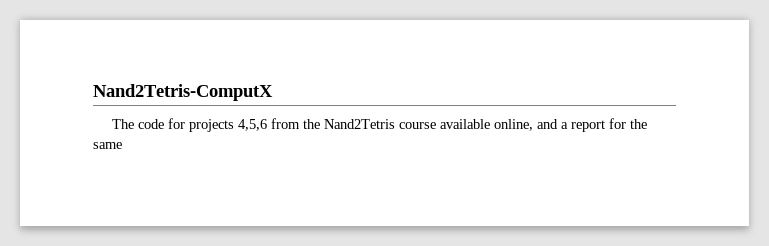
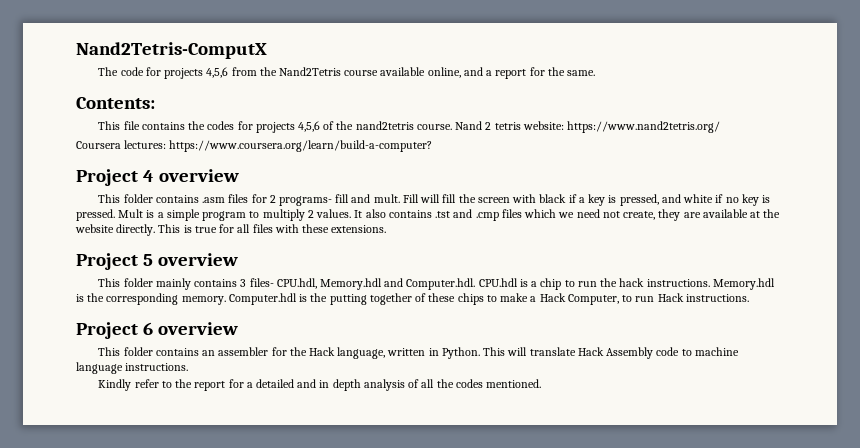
- The code for projects 4,5,6 from the Nand2Tetris course available online, and a report for the same
+ The code for projects 4,5,6 from the Nand2Tetris course available online, and a report for the same.
+ Contents:
+ This file contains the codes for projects 4,5,6 of the nand2tetris course. Nand 2 tetris website: https://www.nand2tetris.org/
+ Coursera lectures: https://www.coursera.org/learn/build-a-computer?
+ Project 4 overview
+ This folder contains .asm files for 2 programs- fill and mult. Fill will fill the screen with black if a key is pressed, and white if no key is pressed. Mult is a simple program to multiply 2 values. It also contains .tst and .cmp files which we need not create, they are available at the website directly. This is true for all files with these extensions.
+ Project 5 overview
+ This folder mainly contains 3 files- CPU.hdl, Memory.hdl and Computer.hdl. CPU.hdl is a chip to run the hack instructions. Memory.hdl is the corresponding memory. Computer.hdl is the putting together of these chips to make a Hack Computer, to run Hack instructions.
+ Project 6 overview
+ This folder contains an assembler for the Hack language, written in Python. This will translate Hack Assembly code to machine language instructions.
+ Kindly refer to the report for a detailed and in depth analysis of all the codes mentioned.

